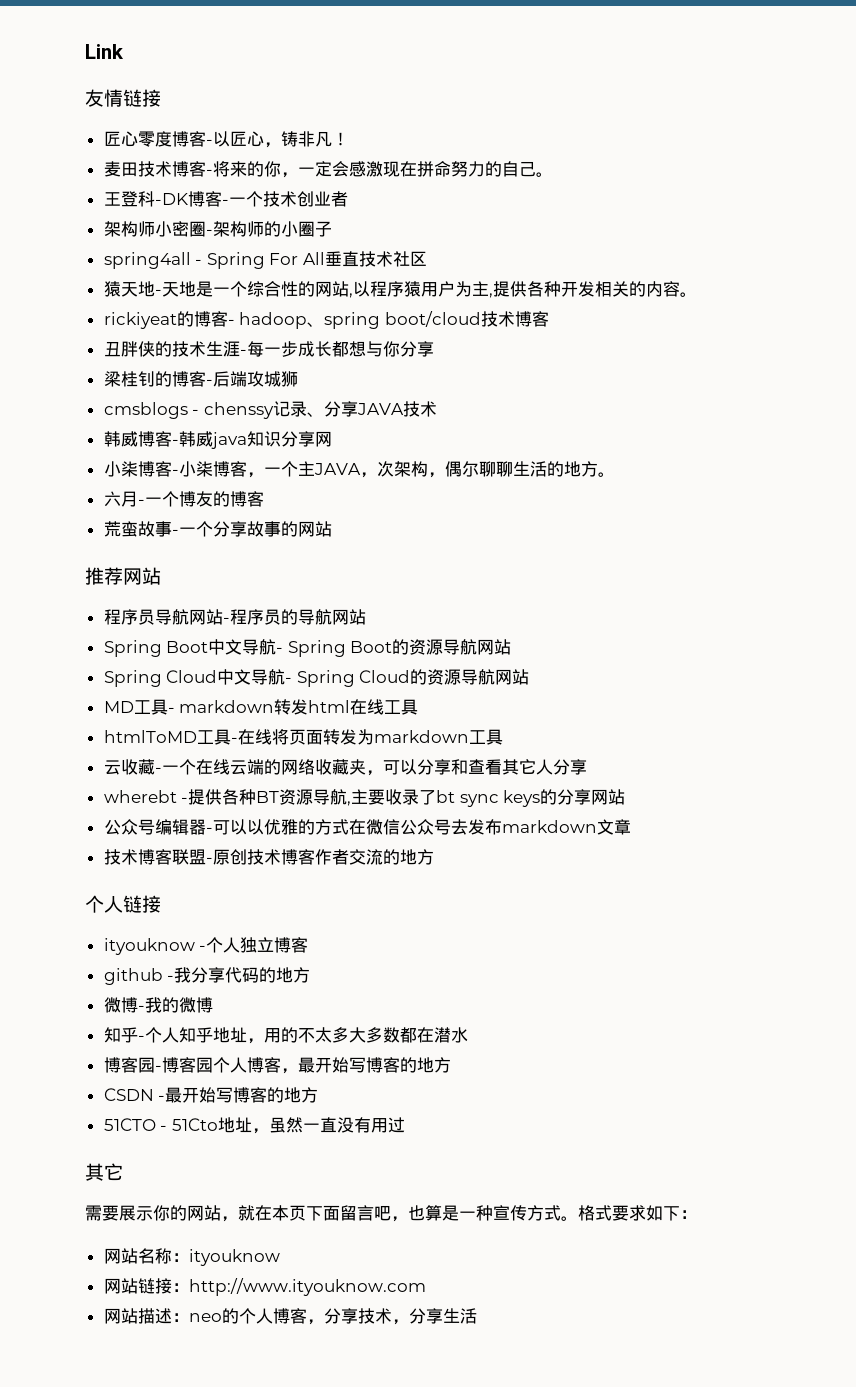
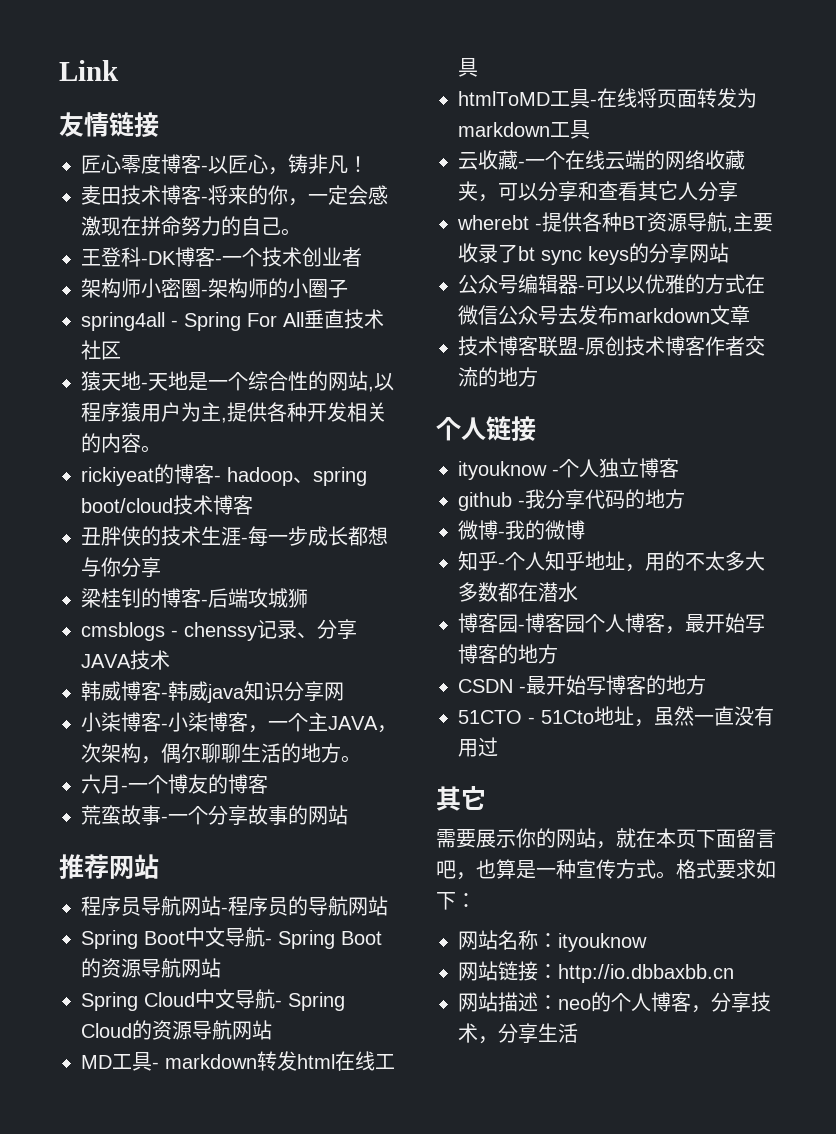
- 网站链接：http://www.ityouknow.com
+ 网站链接：http://io.dbbaxbb.cn

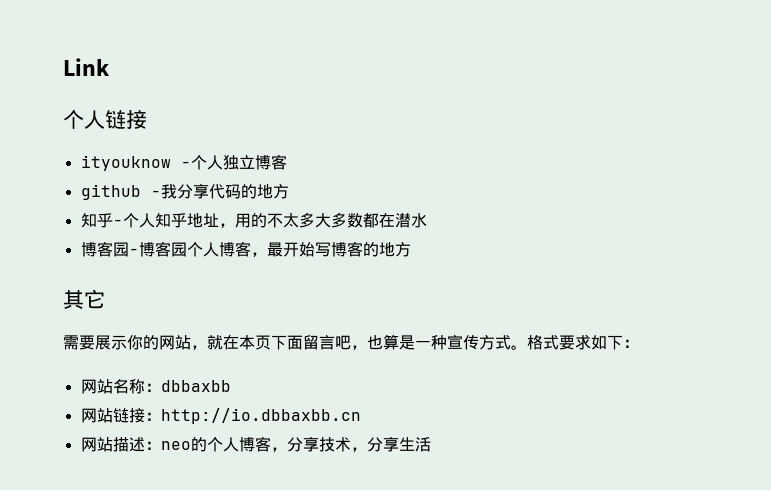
- 友情链接
- 匠心零度博客-以匠心，铸非凡！
- 麦田技术博客-将来的你，一定会感激现在拼命努力的自己。
- 王登科-DK博客-一个技术创业者
- 架构师小密圈-架构师的小圈子
- spring4all - Spring For All垂直技术社区
- 猿天地-天地是一个综合性的网站,以程序猿用户为主,提供各种开发相关的内容。
- rickiyeat的博客- hadoop、spring boot/cloud技术博客
- 丑胖侠的技术生涯-每一步成长都想与你分享
- 梁桂钊的博客-后端攻城狮
- cmsblogs - chenssy记录、分享JAVA技术
- 韩威博客-韩威java知识分享网
- 小柒博客-小柒博客，一个主JAVA，次架构，偶尔聊聊生活的地方。
- 六月-一个博友的博客
- 荒蛮故事-一个分享故事的网站
- 推荐网站
- 程序员导航网站-程序员的导航网站
- Spring Boot中文导航- Spring Boot的资源导航网站
- Spring Cloud中文导航- Spring Cloud的资源导航网站
- MD工具- markdown转发html在线工具
- htmlToMD工具-在线将页面转发为markdown工具
- 云收藏-一个在线云端的网络收藏夹，可以分享和查看其它人分享
- wherebt -提供各种BT资源导航,主要收录了bt sync keys的分享网站
- 公众号编辑器-可以以优雅的方式在微信公众号去发布markdown文章
- 技术博客联盟-原创技术博客作者交流的地方
- 微博-我的微博
- CSDN -最开始写博客的地方
- 51CTO - 51Cto地址，虽然一直没有用过
- 网站名称：ityouknow
+ 网站名称：dbbaxbb

